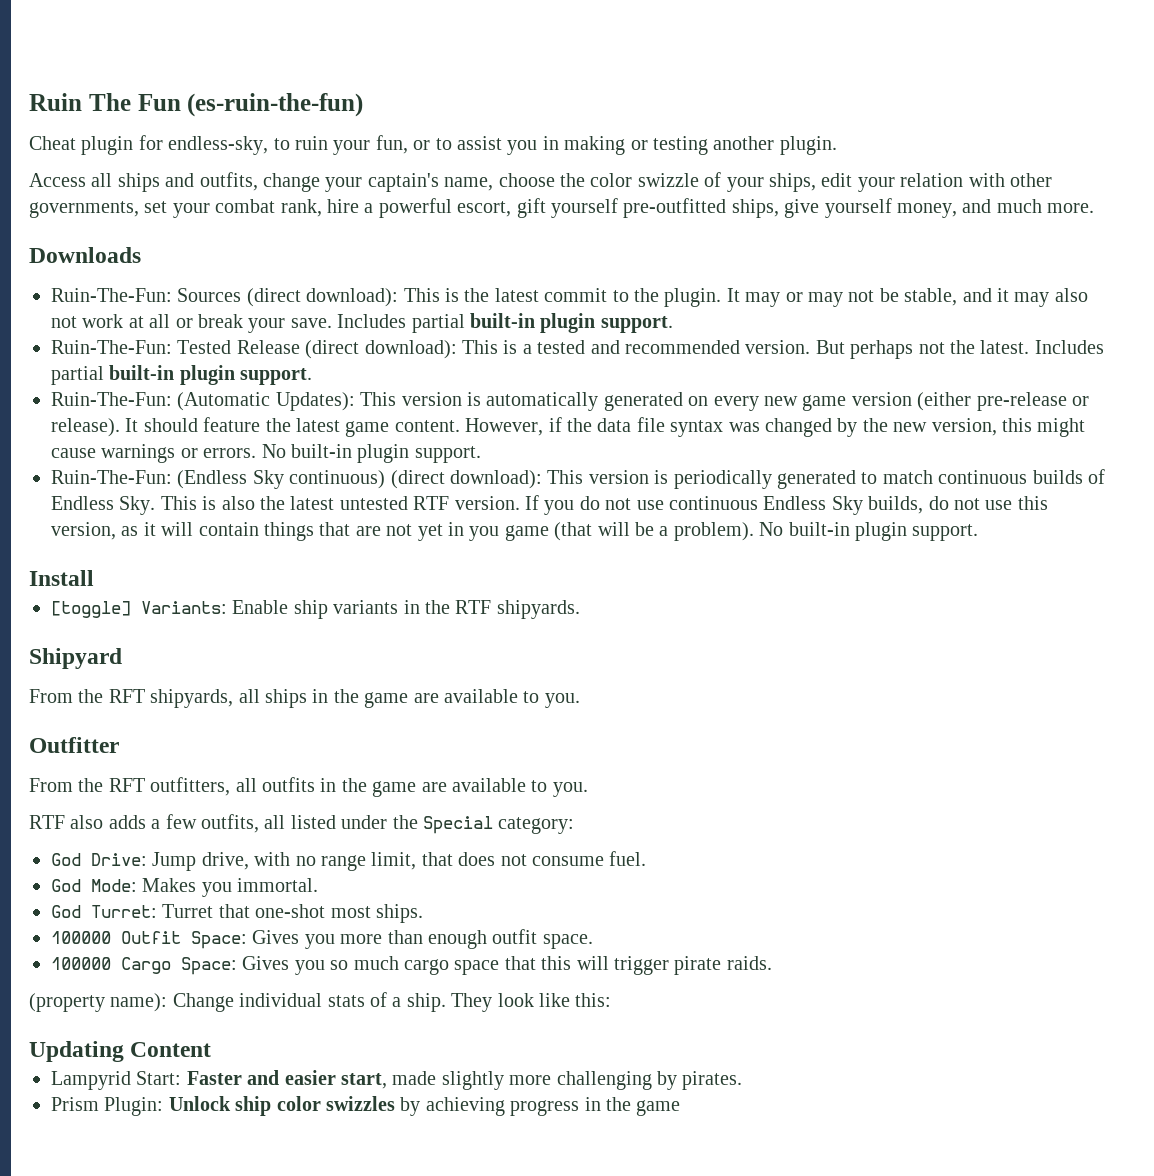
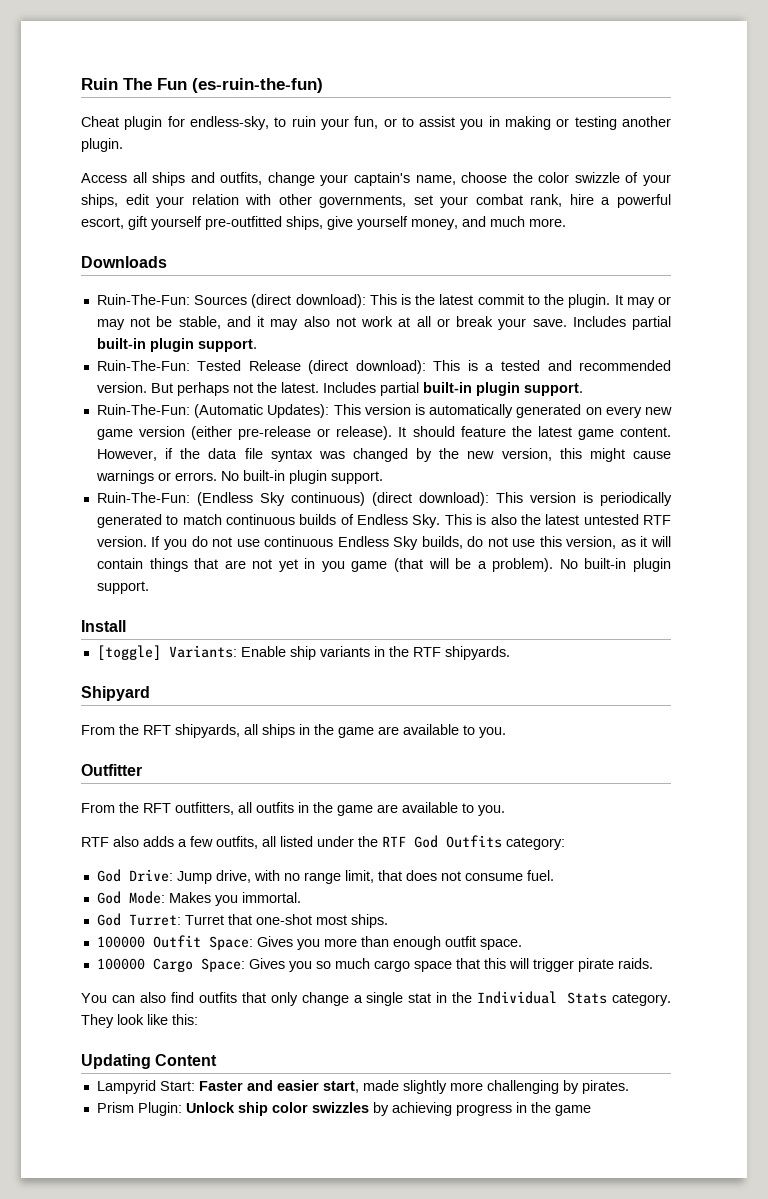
- RTF also adds a few outfits, all listed under the Special category:
+ RTF also adds a few outfits, all listed under the RTF God Outfits category:
- (property name): Change individual stats of a ship.
+ You can also find outfits that only change a single stat in the Individual Stats category.

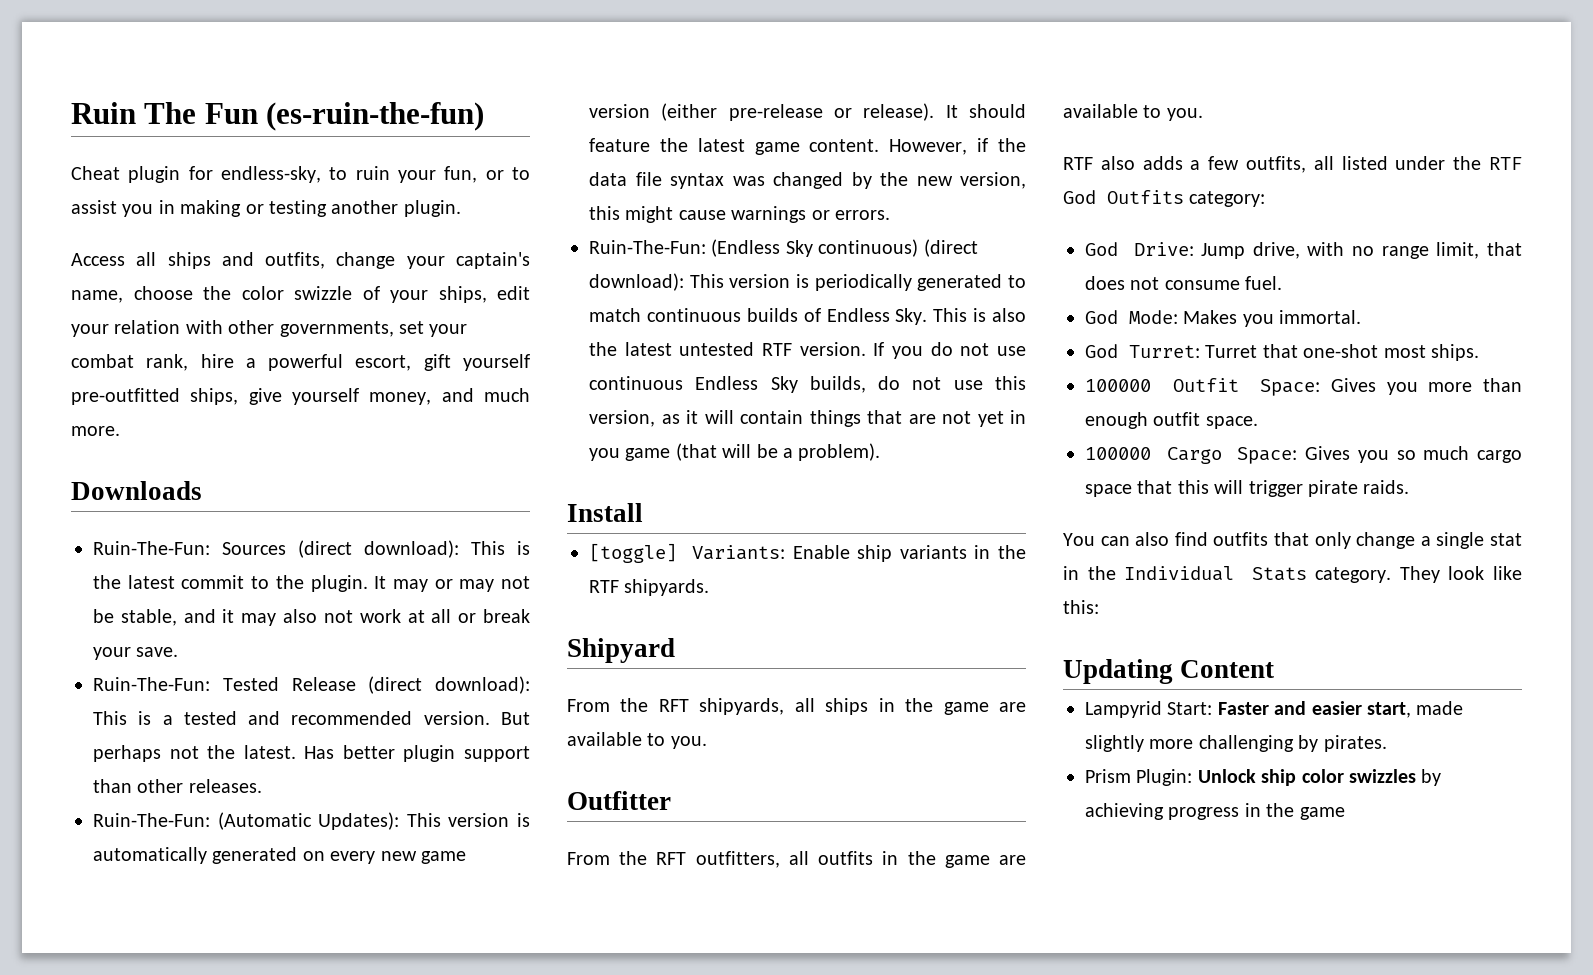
- It may or may not be stable, and it may also not work at all or break your save. Includes partial built-in plugin support.
+ It may or may not be stable, and it may also not work at all or break your save.
- But perhaps not the latest. Includes partial built-in plugin support.
+ But perhaps not the latest. Has better plugin support than other releases.
- However, if the data file syntax was changed by the new version, this might cause warnings or errors. No built-in plugin support.
+ However, if the data file syntax was changed by the new version, this might cause warnings or errors.
- If you do not use continuous Endless Sky builds, do not use this version, as it will contain things that are not yet in you game (that will be a problem). No built-in plugin support.
+ If you do not use continuous Endless Sky builds, do not use this version, as it will contain things that are not yet in you game (that will be a problem).

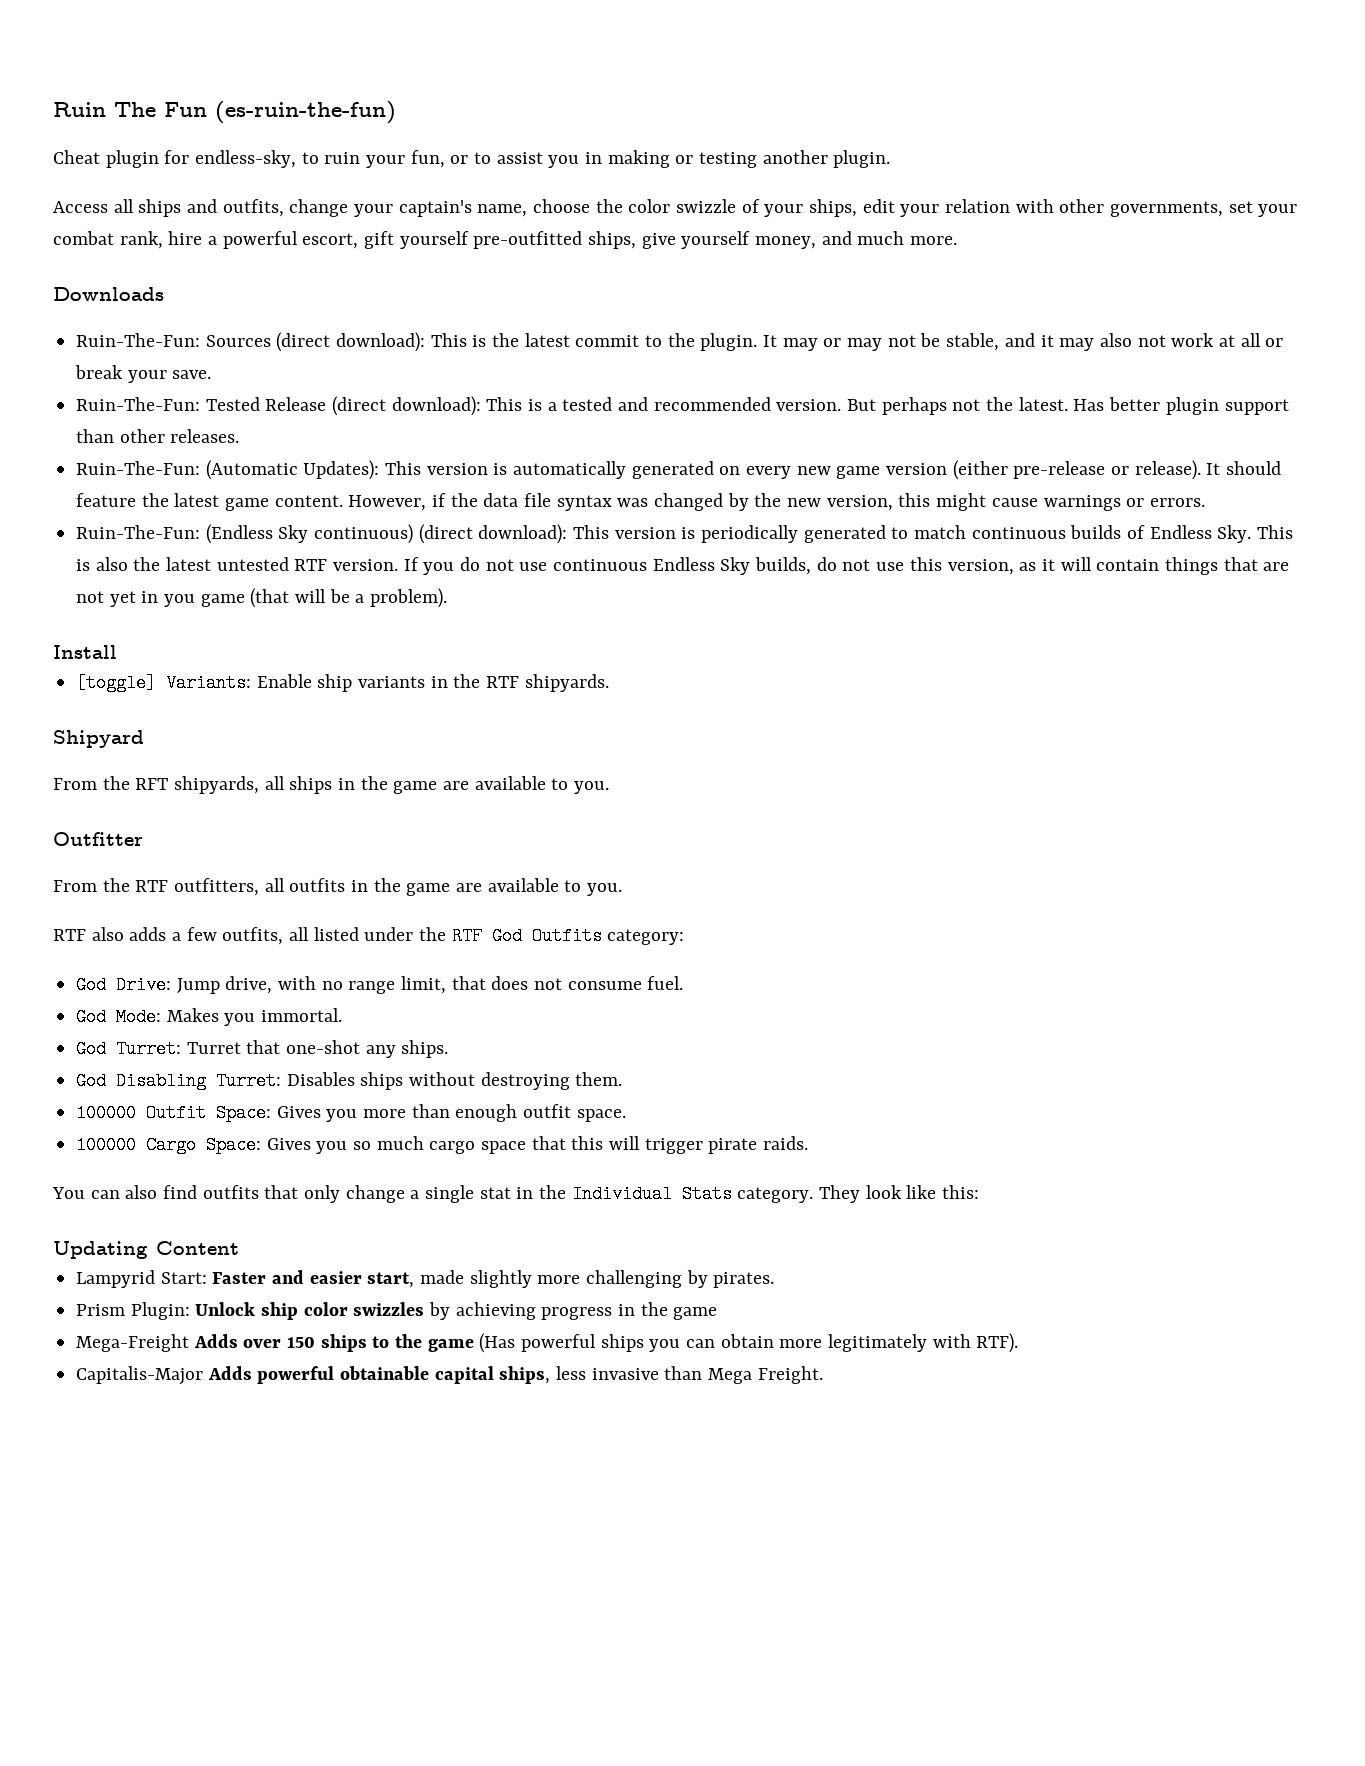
- From the RFT outfitters, all outfits in the game are available to you.
+ From the RTF outfitters, all outfits in the game are available to you.
- God Turret: Turret that one-shot most ships.
+ God Turret: Turret that one-shot any ships.
+ God Disabling Turret: Disables ships without destroying them.
+ Mega-Freight Adds over 150 ships to the game (Has powerful ships you can obtain more legitimately with RTF).
+ Capitalis-Major Adds powerful obtainable capital ships, less invasive than Mega Freight.

